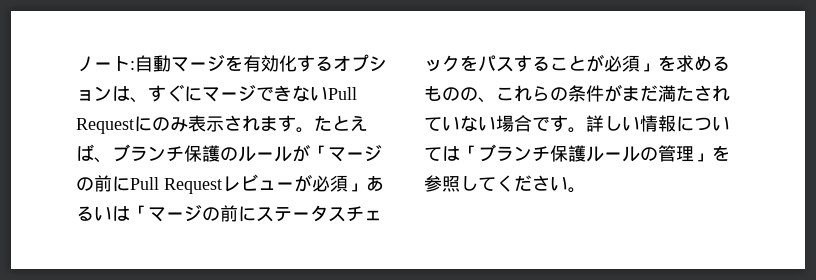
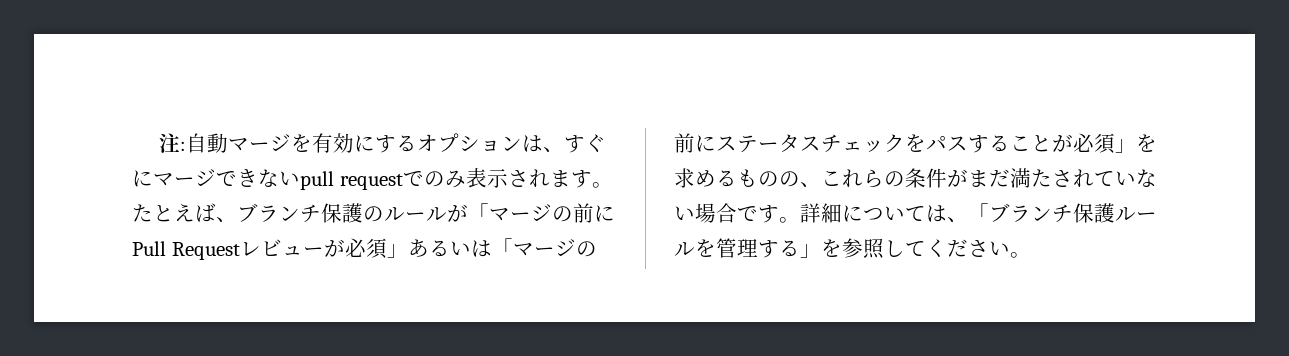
- ノート:自動マージを有効化するオプションは、すぐにマージできないPull Requestにのみ表示されます。
+ 注:自動マージを有効にするオプションは、すぐにマージできないpull requestでのみ表示されます。
- 詳しい情報については「ブランチ保護ルールの管理」を参照してください。
+ 詳細については、「ブランチ保護ルールを管理する」を参照してください。

